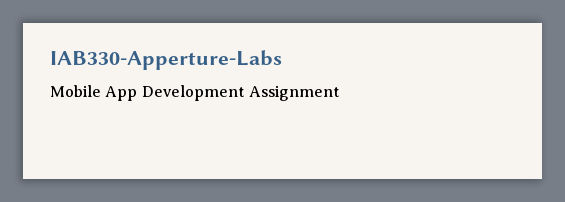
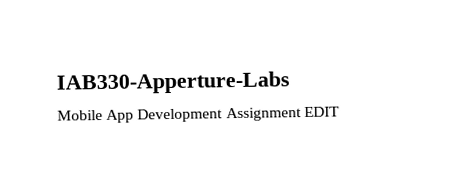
- Mobile App Development Assignment
+ Mobile App Development Assignment EDIT

